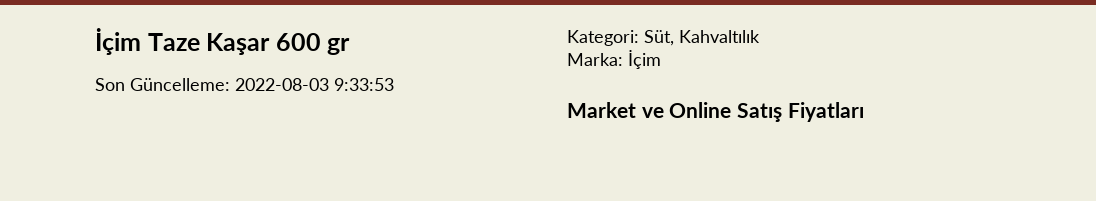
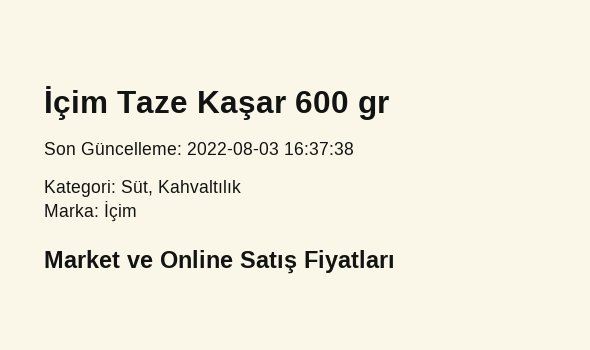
- Son Güncelleme: 2022-08-03 9:33:53
+ Son Güncelleme: 2022-08-03 16:37:38

